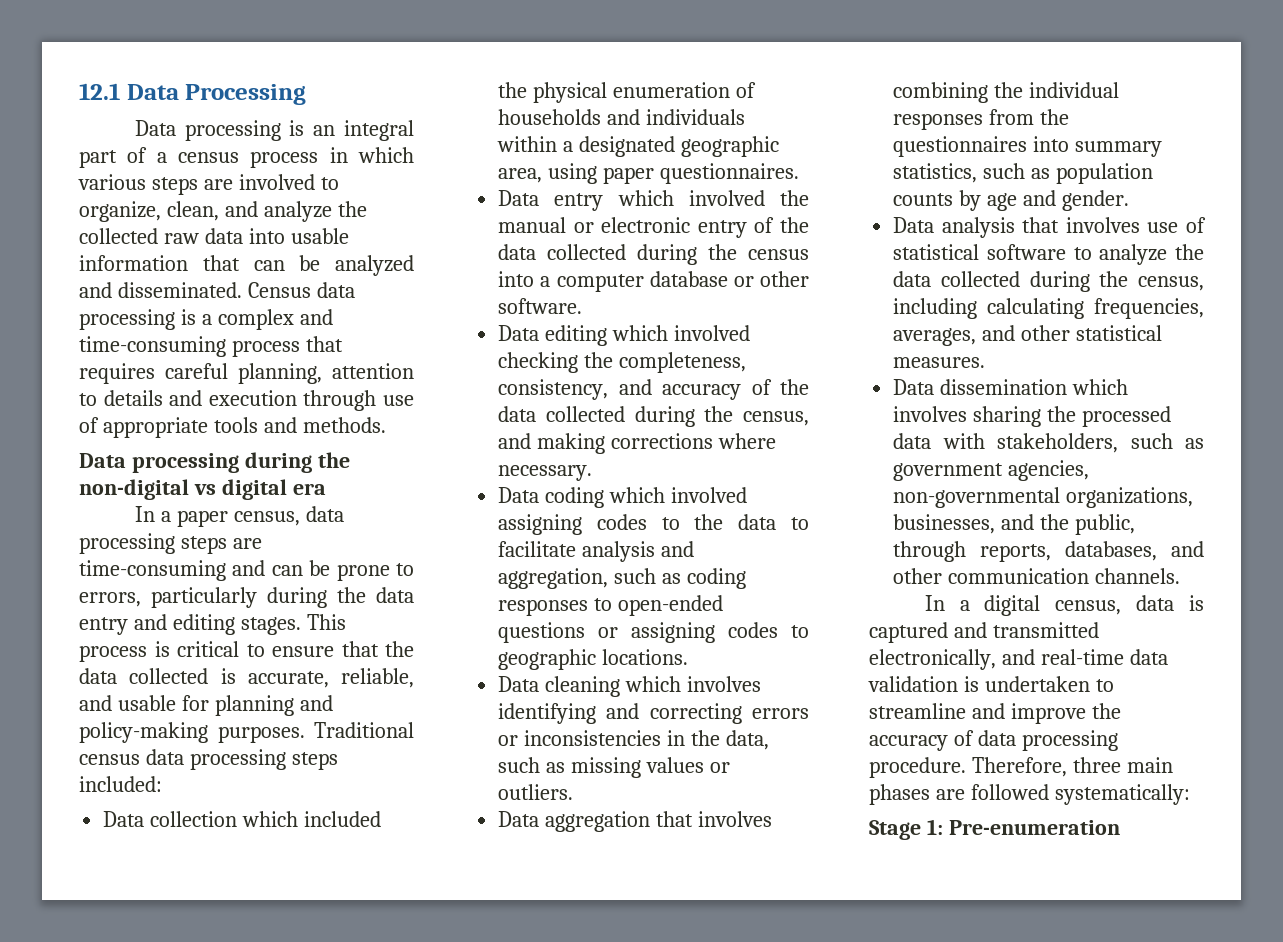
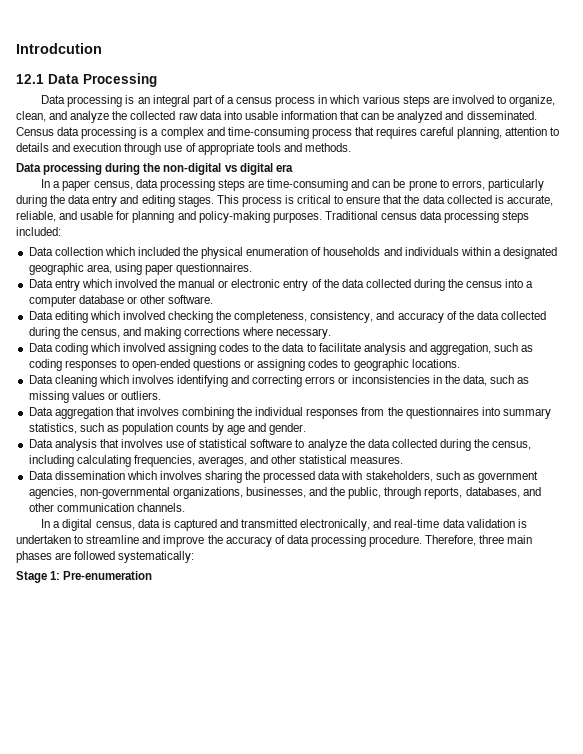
+ Introdcution

